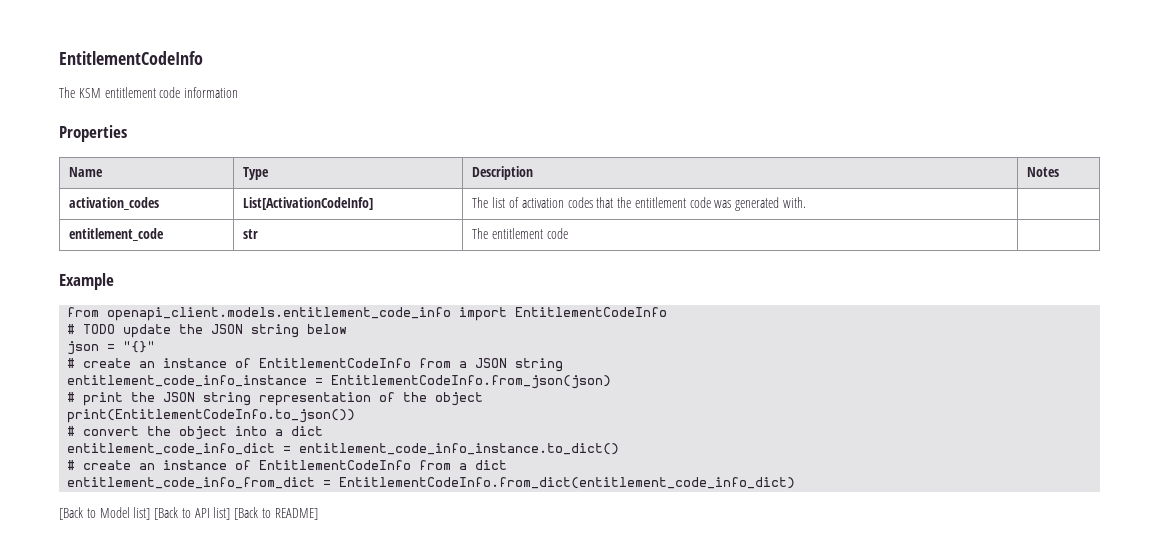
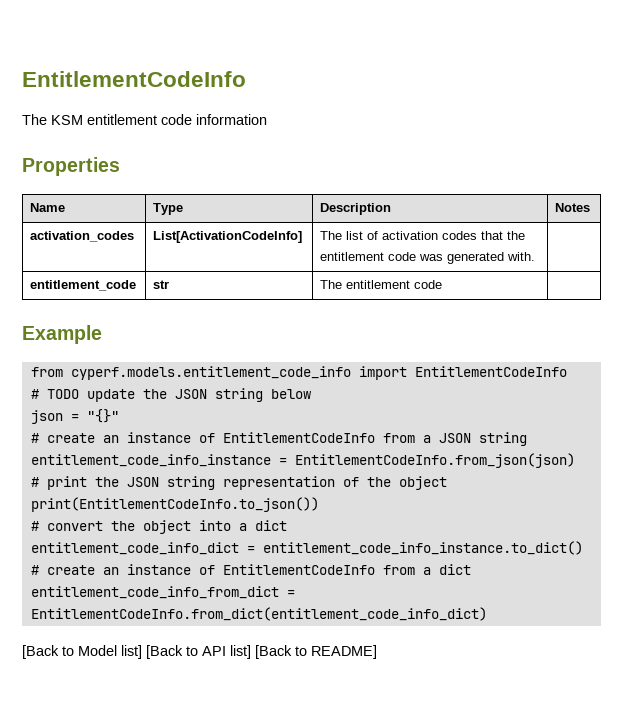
- from openapi_client.models.entitlement_code_info import EntitlementCodeInfo
+ from cyperf.models.entitlement_code_info import EntitlementCodeInfo

